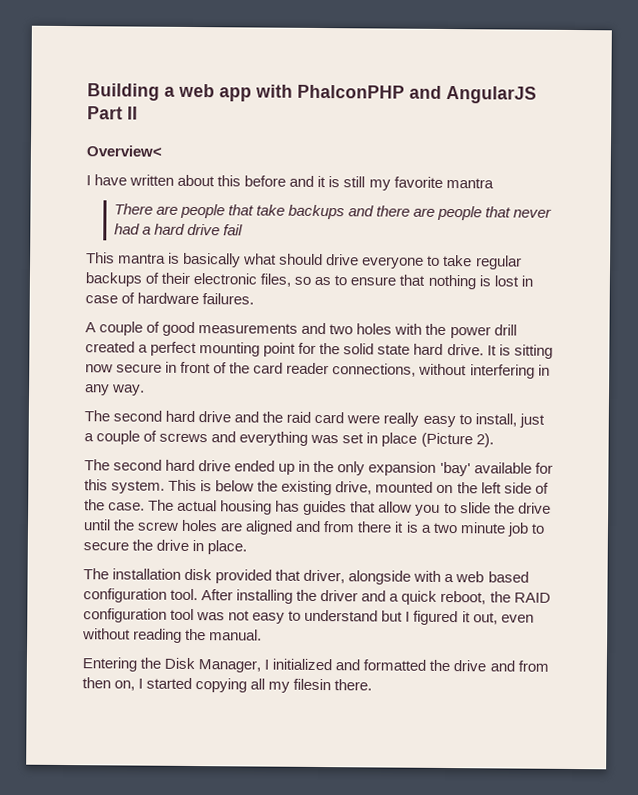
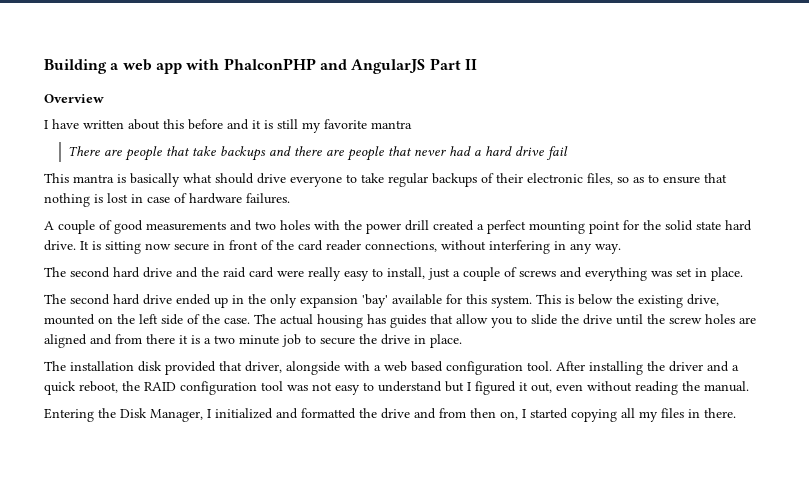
- Overview<
+ Overview
- The second hard drive and the raid card were really easy to install, just a couple of screws and everything was set in place (Picture 2).
+ The second hard drive and the raid card were really easy to install, just a couple of screws and everything was set in place.
- Entering the Disk Manager, I initialized and formatted the drive and from then on, I started copying all my filesin there.
+ Entering the Disk Manager, I initialized and formatted the drive and from then on, I started copying all my files in there.

